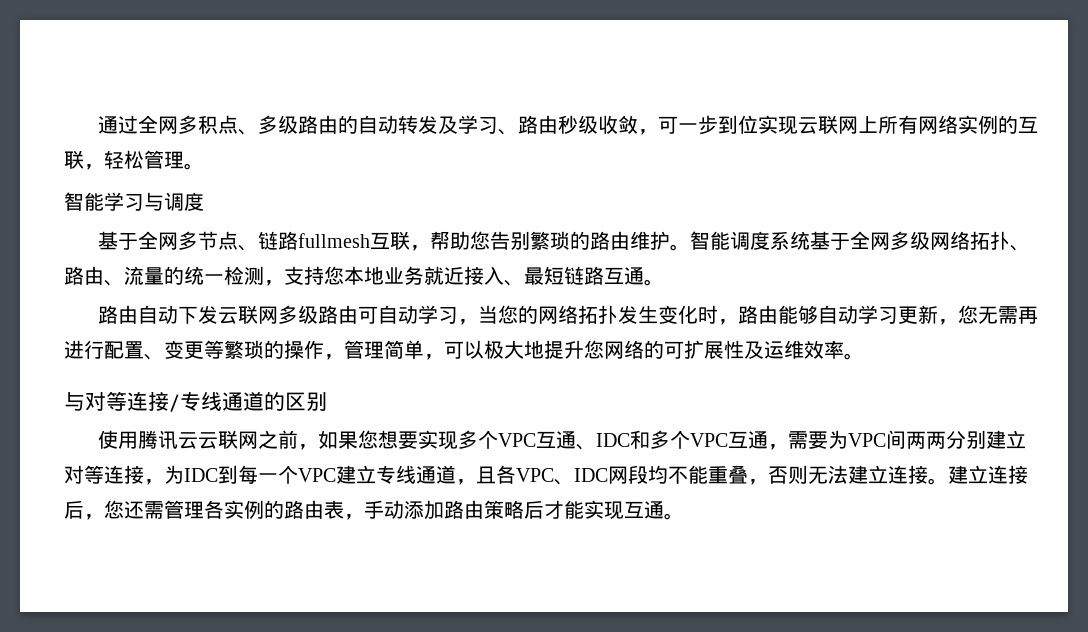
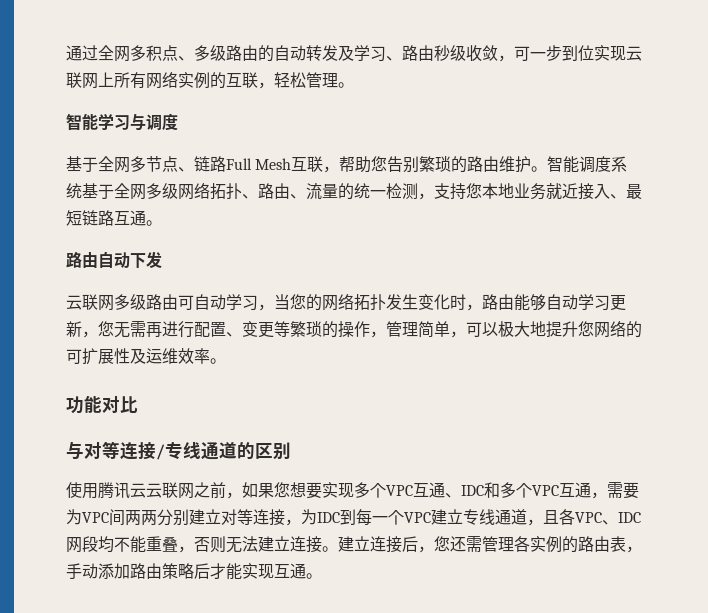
- 基于全网多节点、链路fullmesh互联，帮助您告别繁琐的路由维护。
+ 基于全网多节点、链路Full Mesh互联，帮助您告别繁琐的路由维护。
- 路由自动下发云联网多级路由可自动学习，当您的网络拓扑发生变化时，路由能够自动学习更新，您无需再进行配置、变更等繁琐的操作，管理简单，可以极大地提升您网络的可扩展性及运维效率。
+ 路由自动下发
+ 云联网多级路由可自动学习，当您的网络拓扑发生变化时，路由能够自动学习更新，您无需再进行配置、变更等繁琐的操作，管理简单，可以极大地提升您网络的可扩展性及运维效率。
+ 功能对比

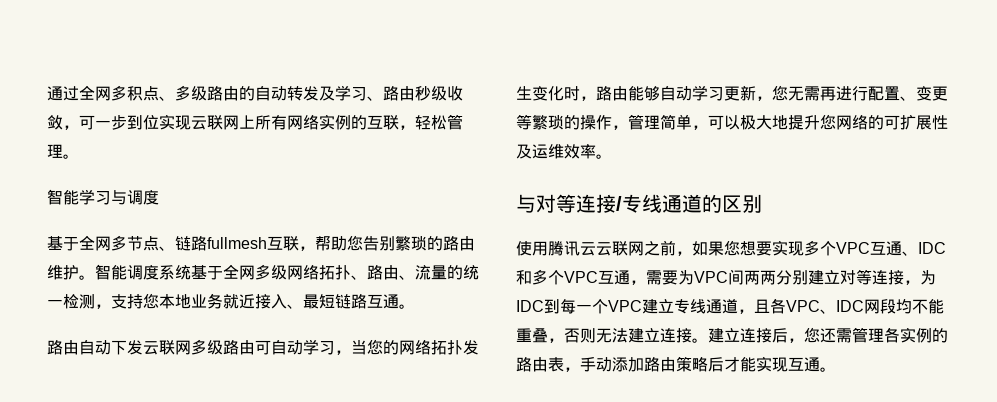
- 基于全网多节点、链路Full Mesh互联，帮助您告别繁琐的路由维护。
+ 基于全网多节点、链路fullmesh互联，帮助您告别繁琐的路由维护。
- 路由自动下发
- 云联网多级路由可自动学习，当您的网络拓扑发生变化时，路由能够自动学习更新，您无需再进行配置、变更等繁琐的操作，管理简单，可以极大地提升您网络的可扩展性及运维效率。
+ 路由自动下发云联网多级路由可自动学习，当您的网络拓扑发生变化时，路由能够自动学习更新，您无需再进行配置、变更等繁琐的操作，管理简单，可以极大地提升您网络的可扩展性及运维效率。
- 功能对比

